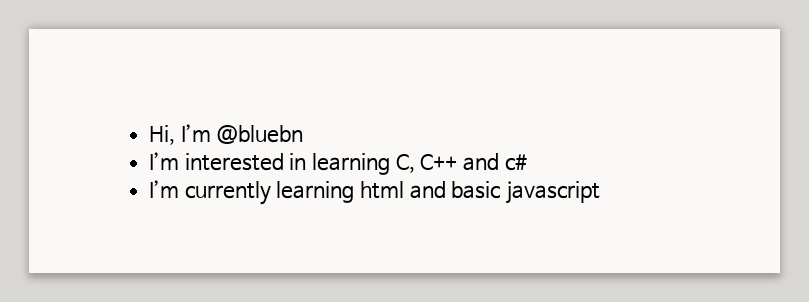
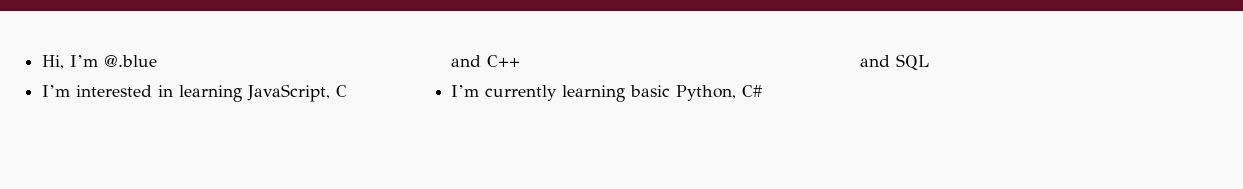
- Hi, I’m @bluebn
+ Hi, I’m @.blue
- I’m interested in learning C, C++ and c#
+ I’m interested in learning JavaScript, C and C++
- I’m currently learning html and basic javascript
+ I’m currently learning basic Python, C# and SQL

